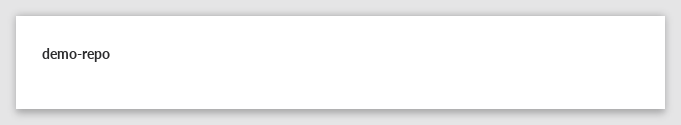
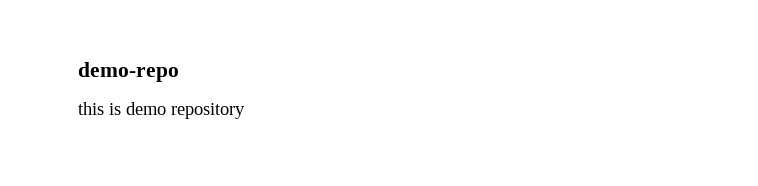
+ this is demo repository

